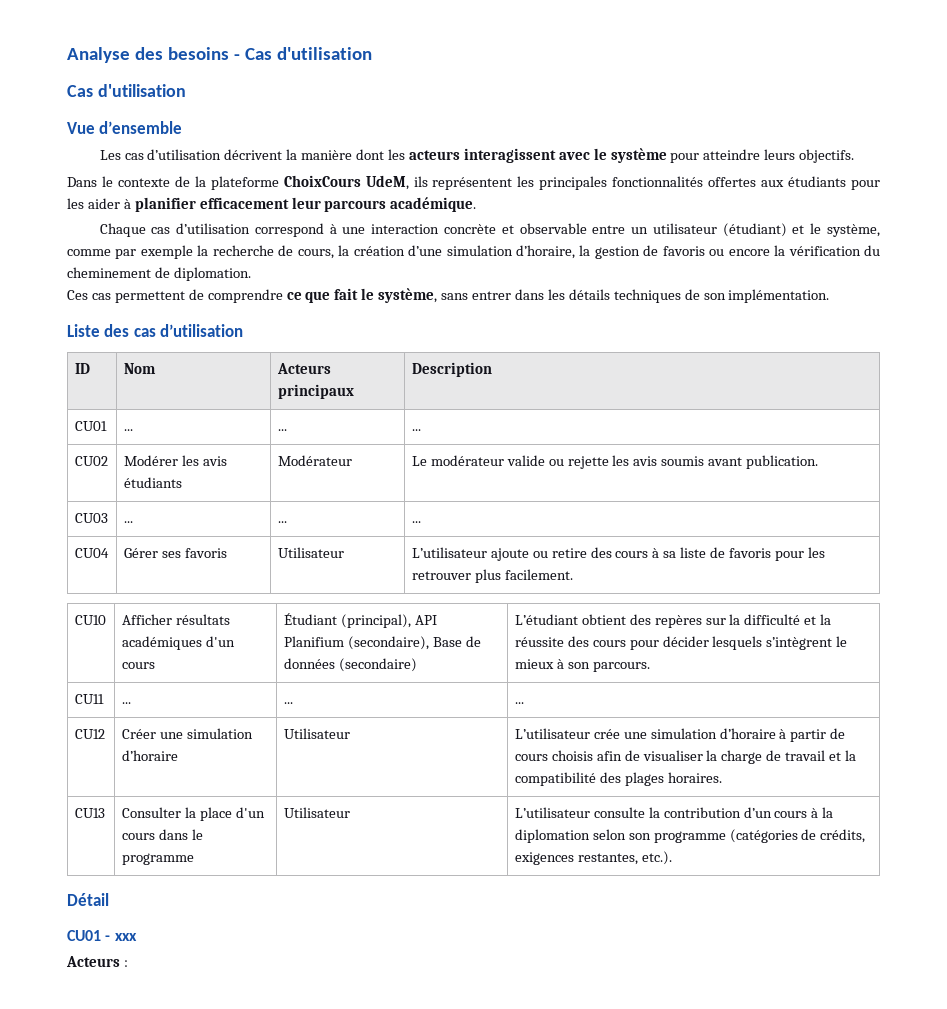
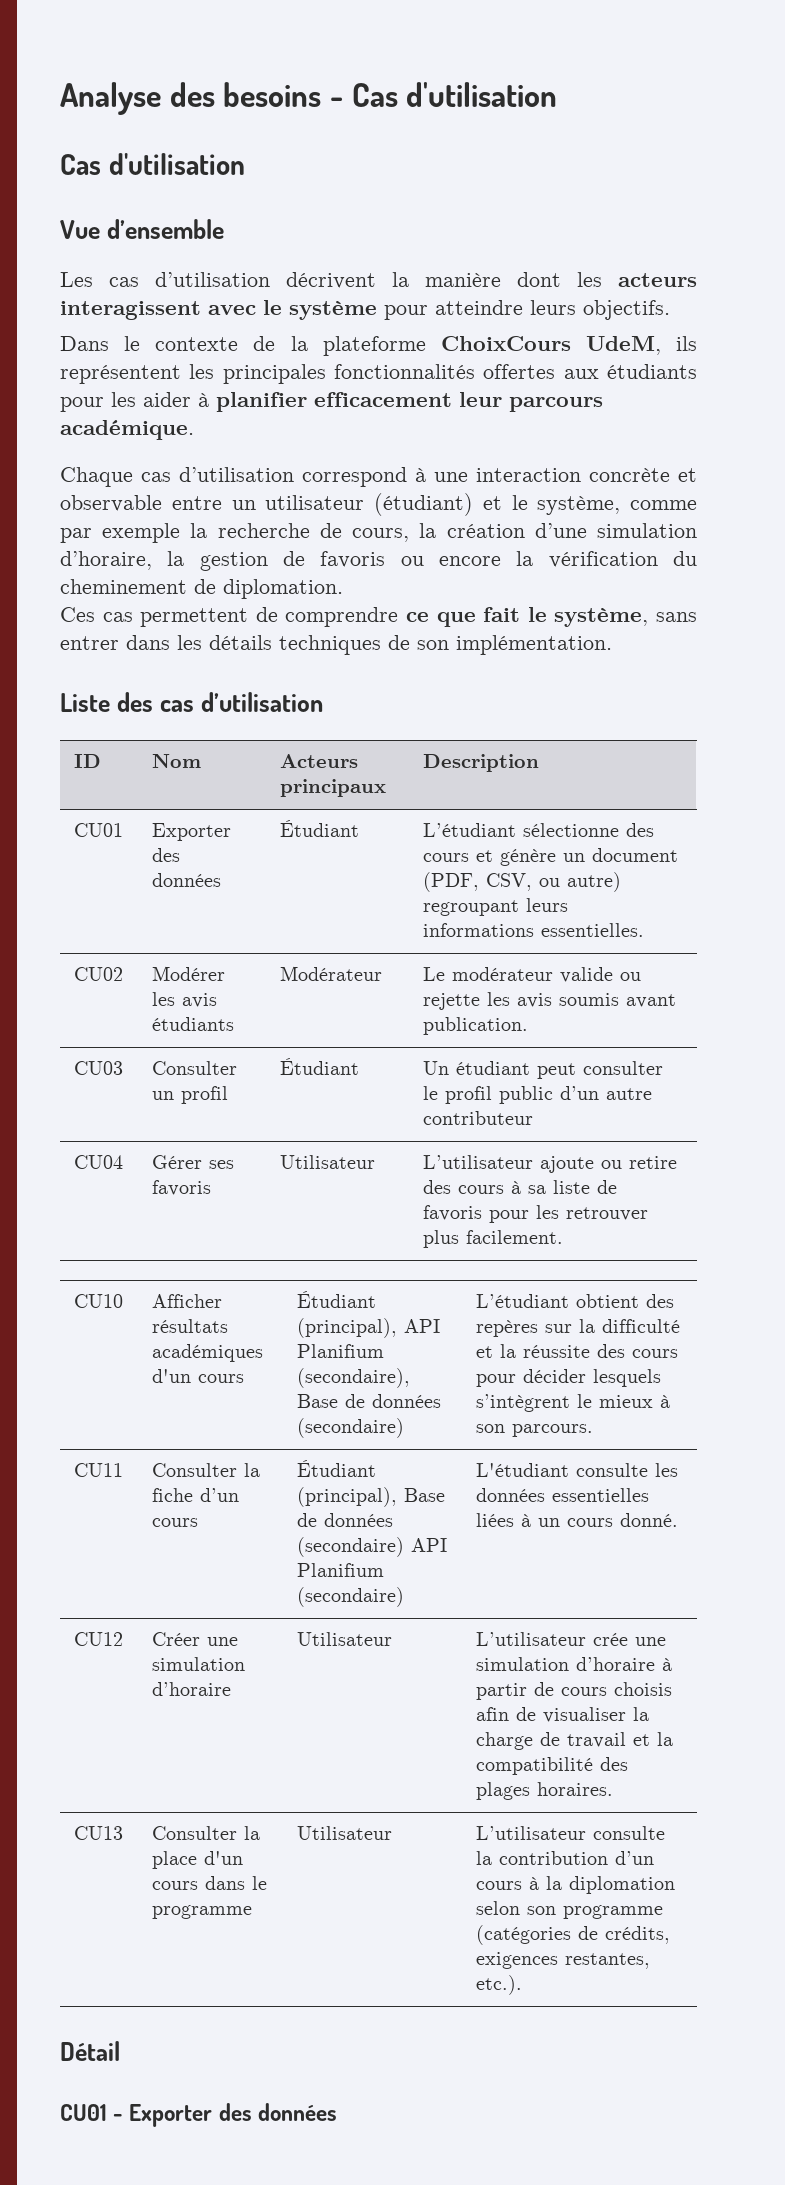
- CU01 | ... | ... | ...
+ CU01 | Exporter des données | Étudiant | L’étudiant sélectionne des cours et génère un document (PDF, CSV, ou autre) regroupant leurs informations essentielles.
- CU03 | ... | ... | ...
+ CU03 | Consulter un profil | Étudiant | Un étudiant peut consulter le profil public d’un autre contributeur
- CU11 | ... | ... | ...
+ CU11 | Consulter la fiche d’un cours | Étudiant (principal), Base de données (secondaire) API Planifium (secondaire) | L'étudiant consulte les données essentielles liées à un cours donné.
- CU01 - xxx
- Acteurs :
+ CU01 - Exporter des données

